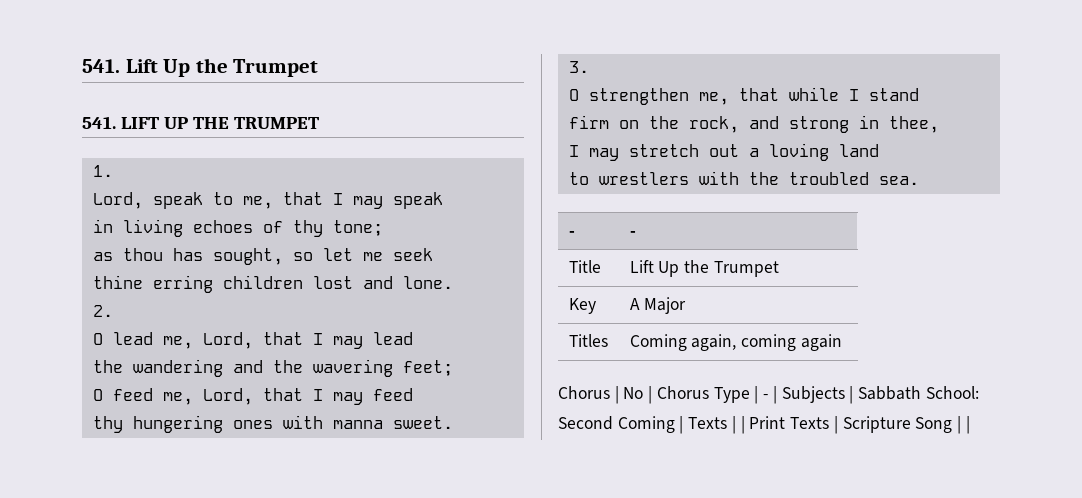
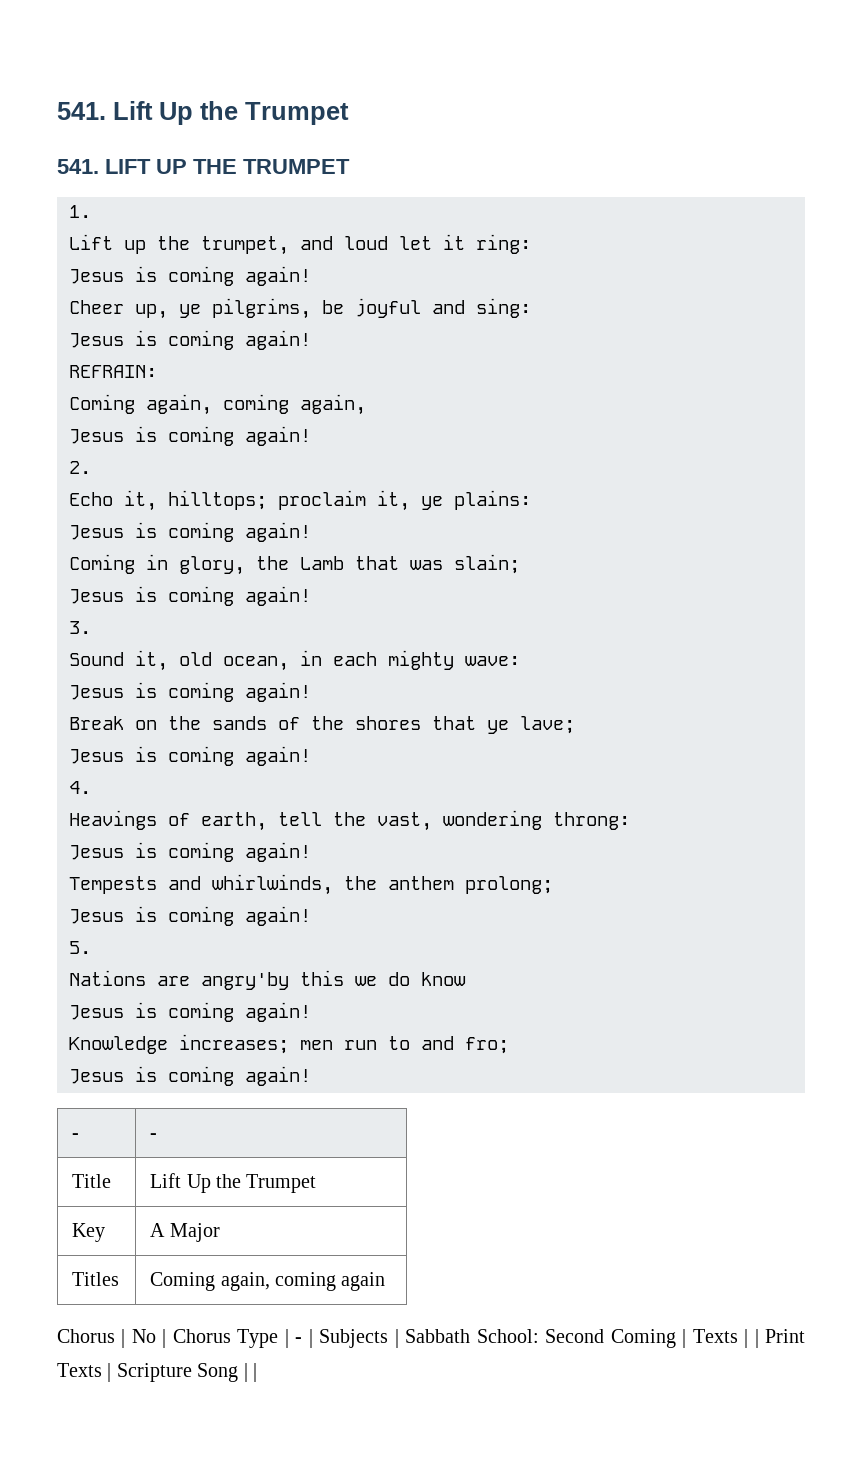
- Lord, speak to me, that I may speak
- in living echoes of thy tone;
- as thou has sought, so let me seek
- thine erring children lost and lone.
+ Lift up the trumpet, and loud let it ring:
+ Jesus is coming again!
+ Cheer up, ye pilgrims, be joyful and sing:
+ Jesus is coming again!
+ REFRAIN:
+ Coming again, coming again,
+ Jesus is coming again!
  2.
- O lead me, Lord, that I may lead
- the wandering and the wavering feet;
- O feed me, Lord, that I may feed
- thy hungering ones with manna sweet.
+ Echo it, hilltops; proclaim it, ye plains:
+ Jesus is coming again!
+ Coming in glory, the Lamb that was slain;
+ Jesus is coming again!
  3.
- O strengthen me, that while I stand
- firm on the rock, and strong in thee,
- I may stretch out a loving land
- to wrestlers with the troubled sea.
+ Sound it, old ocean, in each mighty wave:
+ Jesus is coming again!
+ Break on the sands of the shores that ye lave;
+ Jesus is coming again!
+ 4.
+ Heavings of earth, tell the vast, wondering throng:
+ Jesus is coming again!
+ Tempests and whirlwinds, the anthem prolong;
+ Jesus is coming again!
+ 5.
+ Nations are angry'by this we do know
+ Jesus is coming again!
+ Knowledge increases; men run to and fro;
+ Jesus is coming again!

